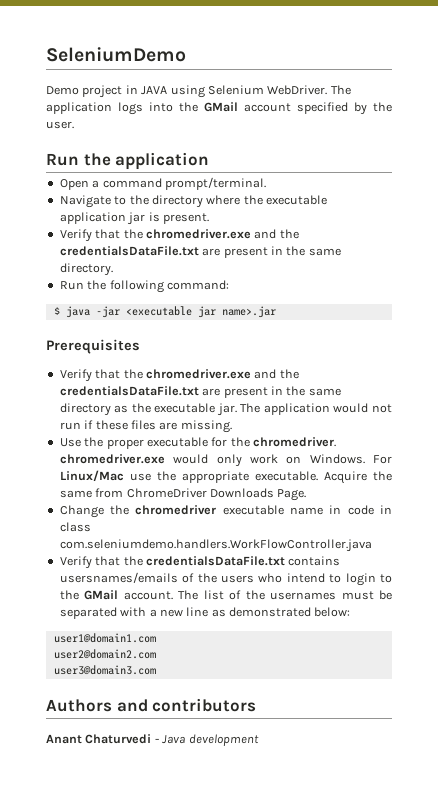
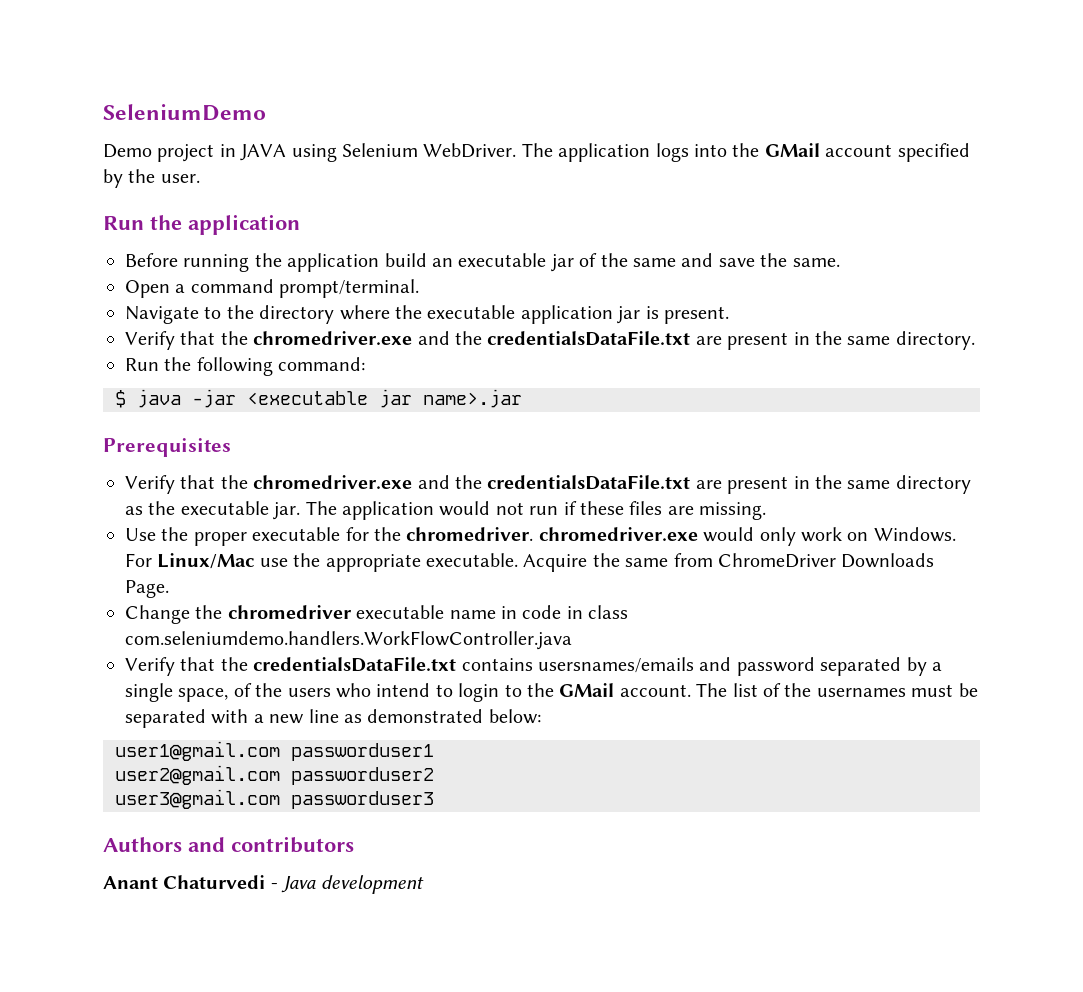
+ Before running the application build an executable jar of the same and save the same.
- Verify that the credentialsDataFile.txt contains usersnames/emails of the users who intend to login to the GMail account.
+ Verify that the credentialsDataFile.txt contains usersnames/emails and password separated by a single space, of the users who intend to login to the GMail account.
- user1@domain1.com
- user2@domain2.com
- user3@domain3.com
+ user1@gmail.com passworduser1
+ user2@gmail.com passworduser2
+ user3@gmail.com passworduser3

